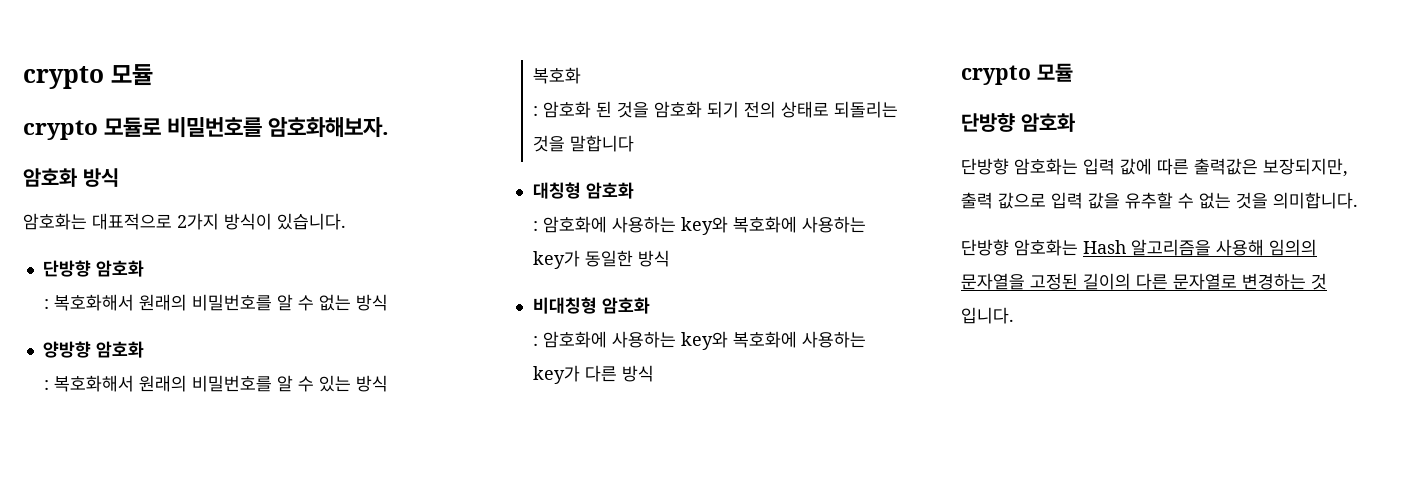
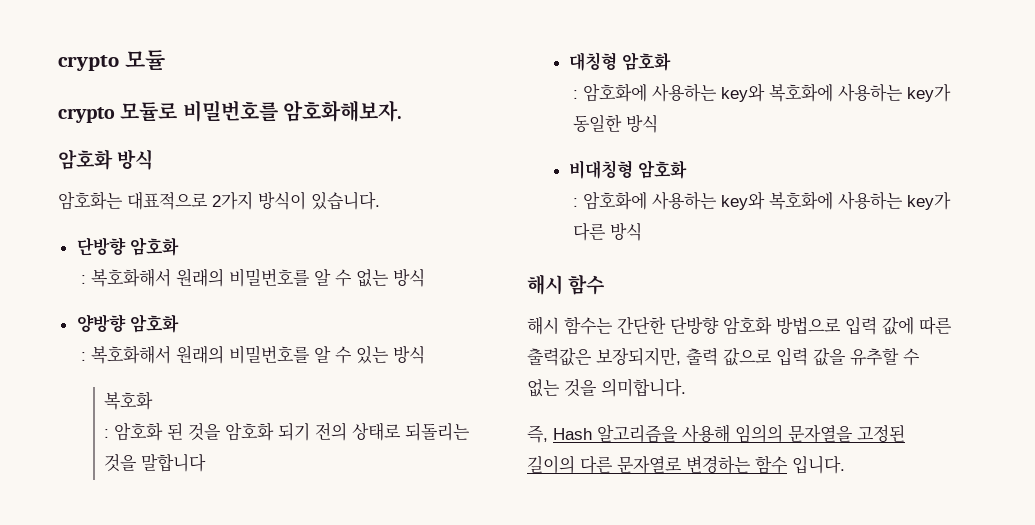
  : 암호화에 사용하는 key와 복호화에 사용하는 key가 다른 방식
- crypto 모듈
- 단방향 암호화
- 단방향 암호화는 입력 값에 따른 출력값은 보장되지만, 출력 값으로 입력 값을 유추할 수 없는 것을 의미합니다.
+ 해시 함수
+ 해시 함수는 간단한 단방향 암호화 방법으로 입력 값에 따른 출력값은 보장되지만, 출력 값으로 입력 값을 유추할 수 없는 것을 의미합니다.
- 단방향 암호화는 Hash 알고리즘을 사용해 임의의 문자열을 고정된 길이의 다른 문자열로 변경하는 것 입니다.
+ 즉, Hash 알고리즘을 사용해 임의의 문자열을 고정된 길이의 다른 문자열로 변경하는 함수 입니다.

